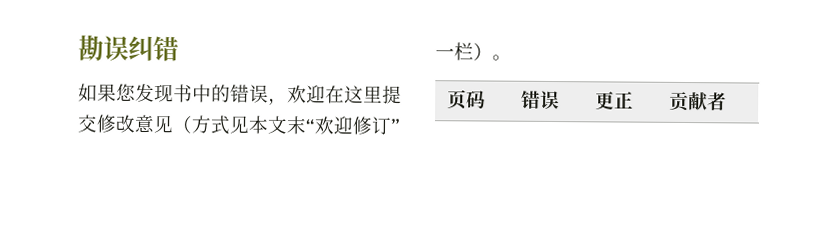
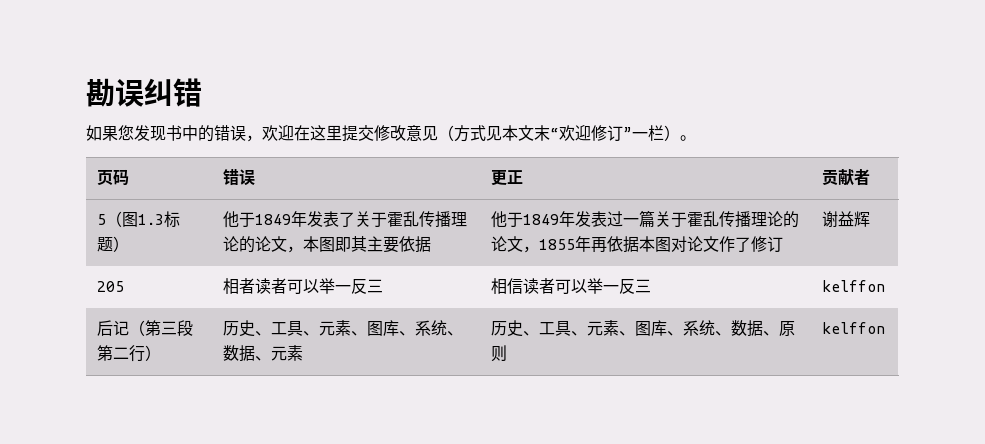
+ 5（图1.3标题） | 他于1849年发表了关于霍乱传播理论的论文，本图即其主要依据 | 他于1849年发表过一篇关于霍乱传播理论的论文，1855年再依据本图对论文作了修订 | 谢益辉
+ 205 | 相者读者可以举一反三 | 相信读者可以举一反三 | kelffon
+ 后记（第三段第二行） | 历史、工具、元素、图库、系统、数据、元素 | 历史、工具、元素、图库、系统、数据、原则 | kelffon

